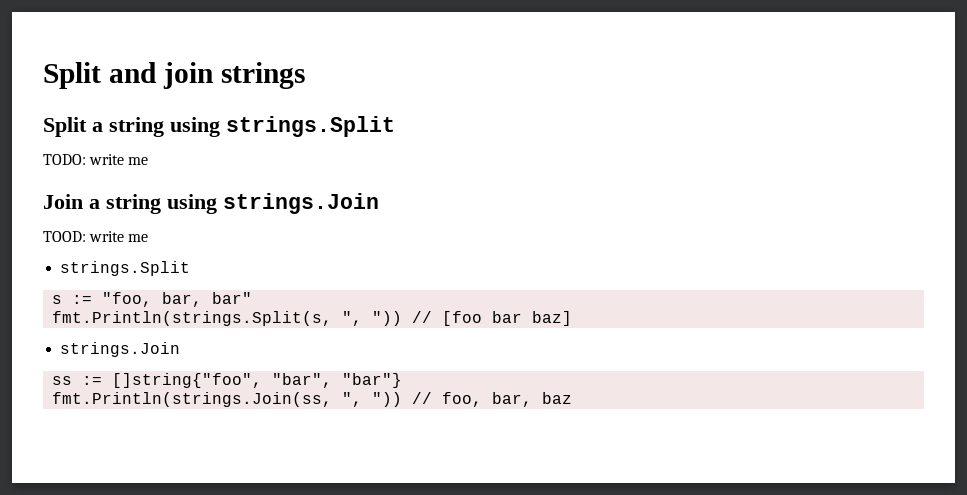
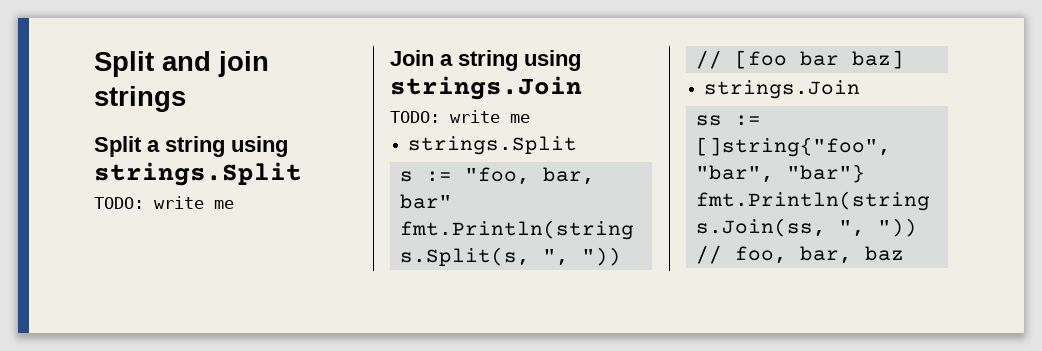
  Join a string using strings.Join
- TOOD: write me
+ TODO: write me

